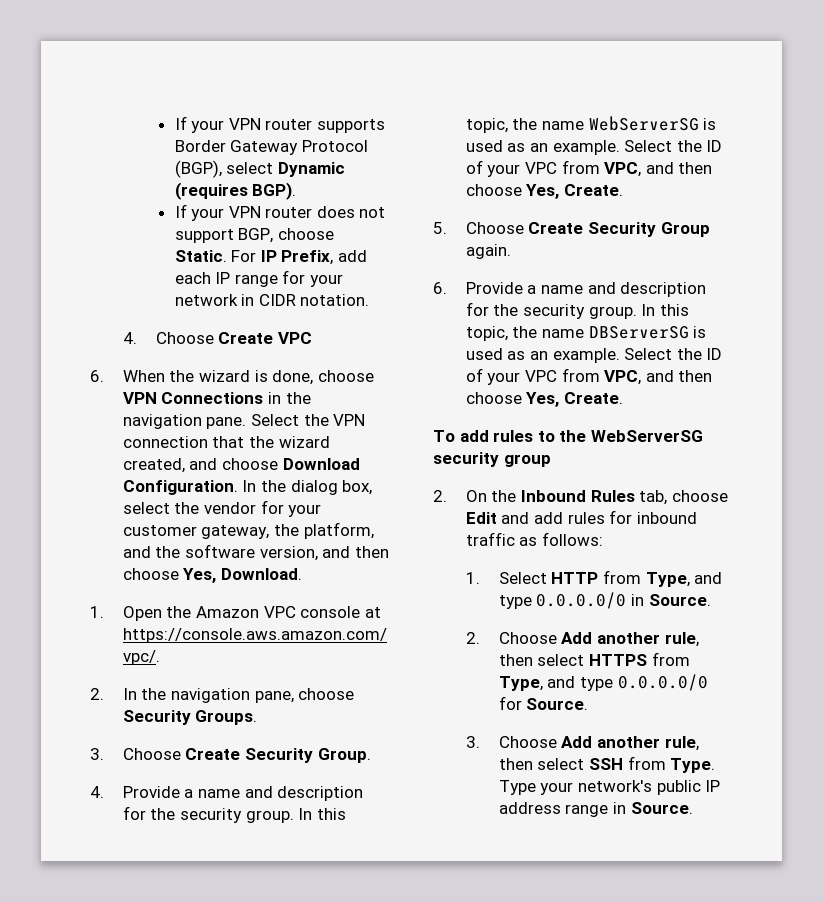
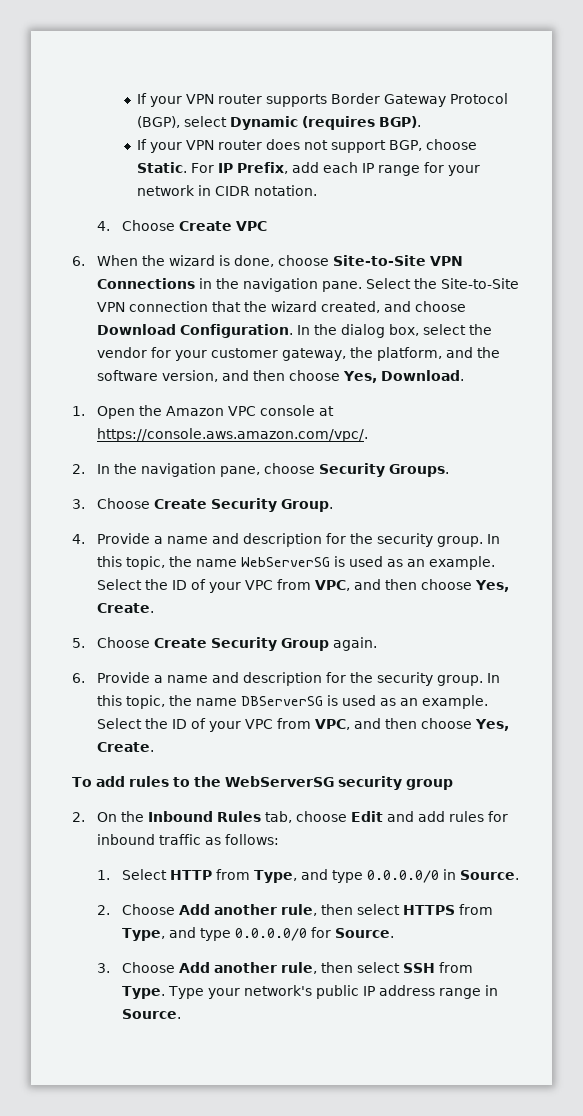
- 6. When the wizard is done, choose VPN Connections in the navigation pane.
+ 6. When the wizard is done, choose Site-to-Site VPN Connections in the navigation pane.
- Select the VPN connection that the wizard created, and choose Download Configuration.
+ Select the Site-to-Site VPN connection that the wizard created, and choose Download Configuration.

